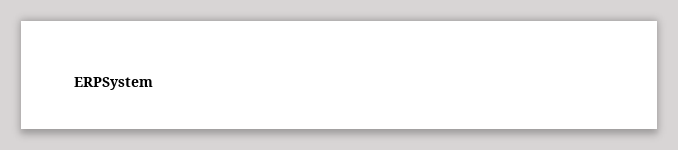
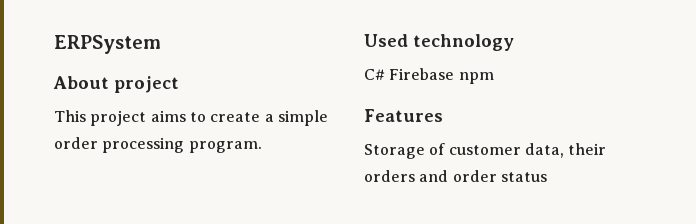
+ About project
+ This project aims to create a simple order processing program.
+ Used technology
+ C# Firebase npm
+ Features
+ Storage of customer data, their orders and order status

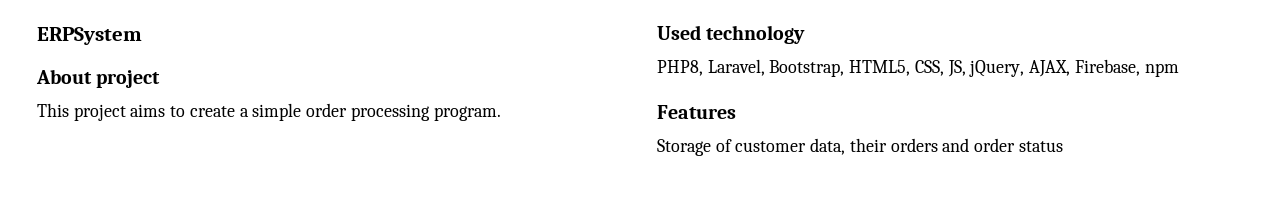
- C# Firebase npm
+ PHP8, Laravel, Bootstrap, HTML5, CSS, JS, jQuery, AJAX, Firebase, npm

